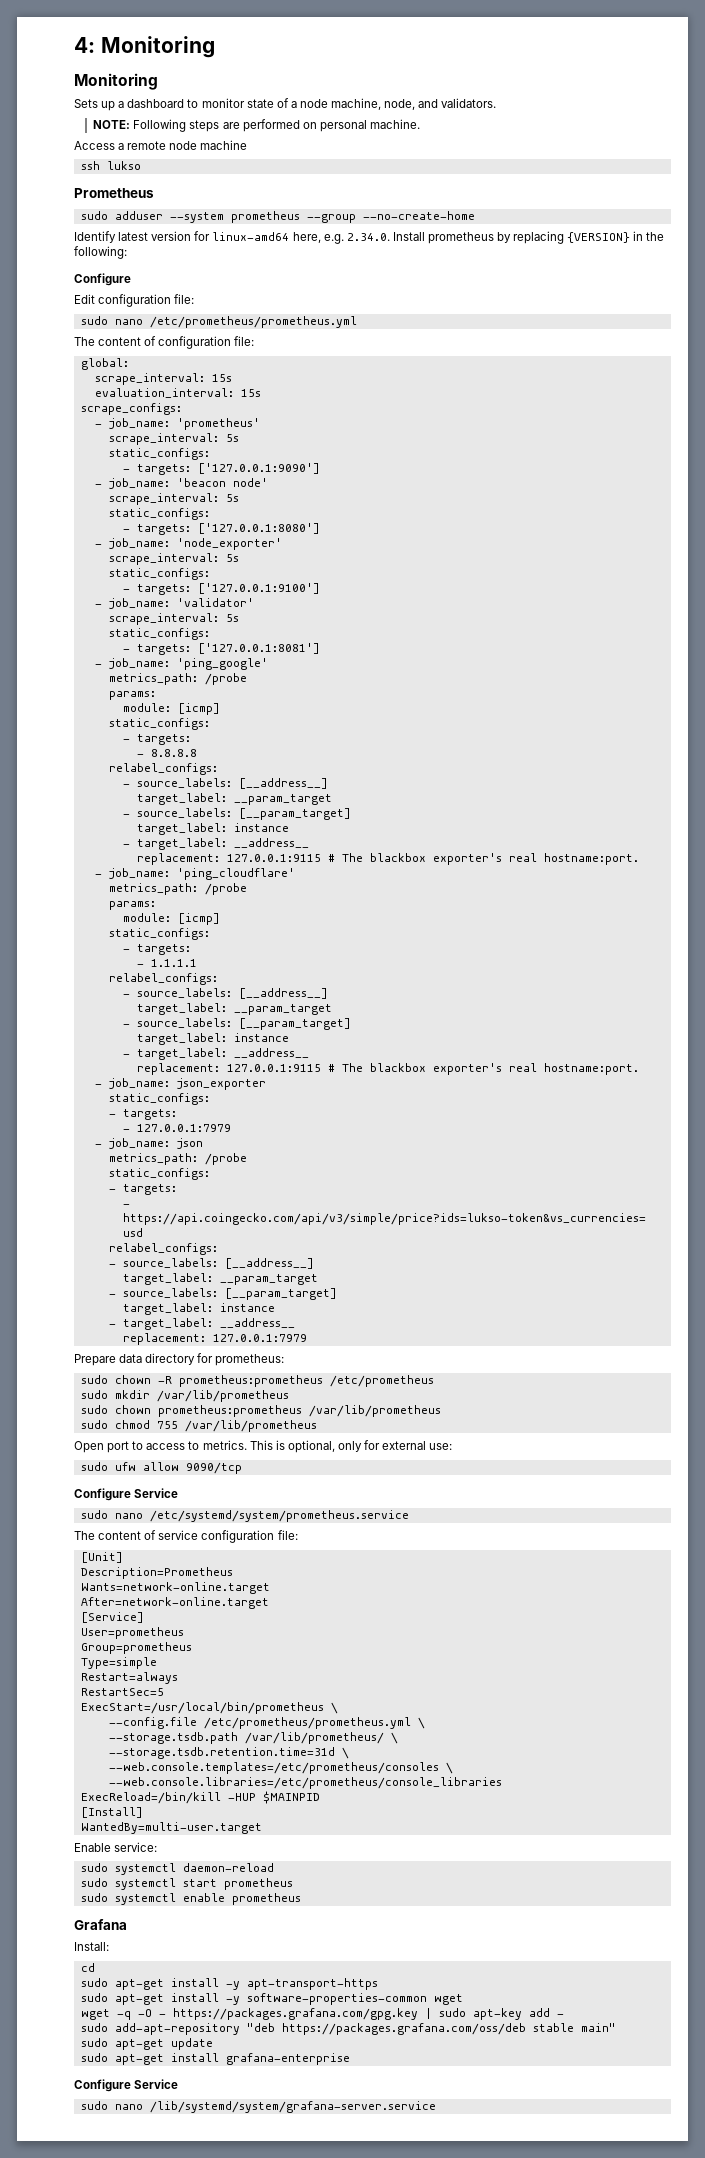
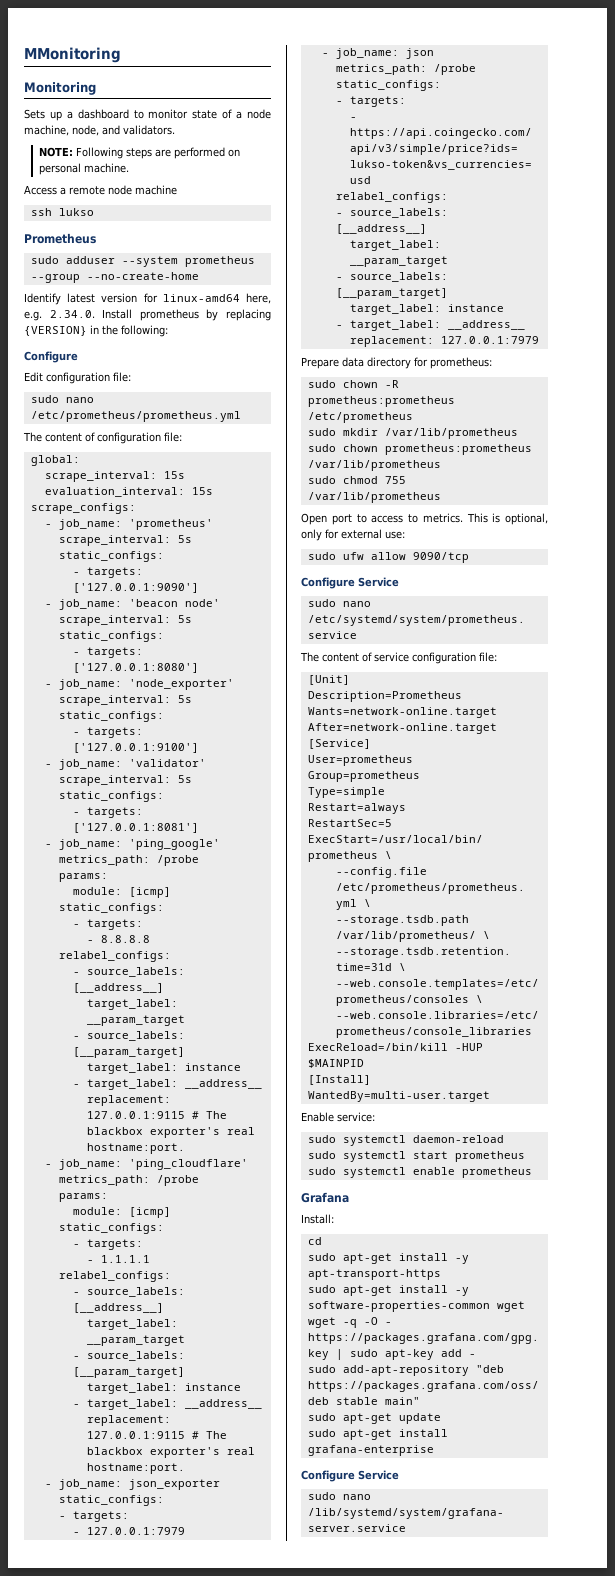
- 4: Monitoring
+ MMonitoring

